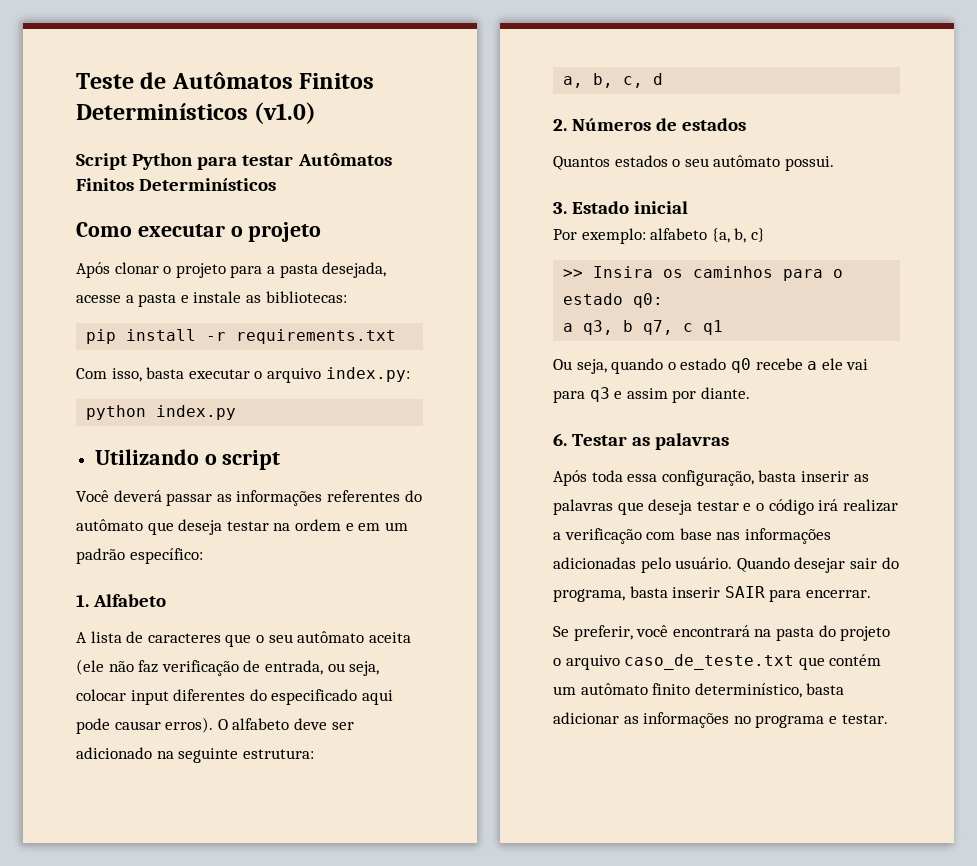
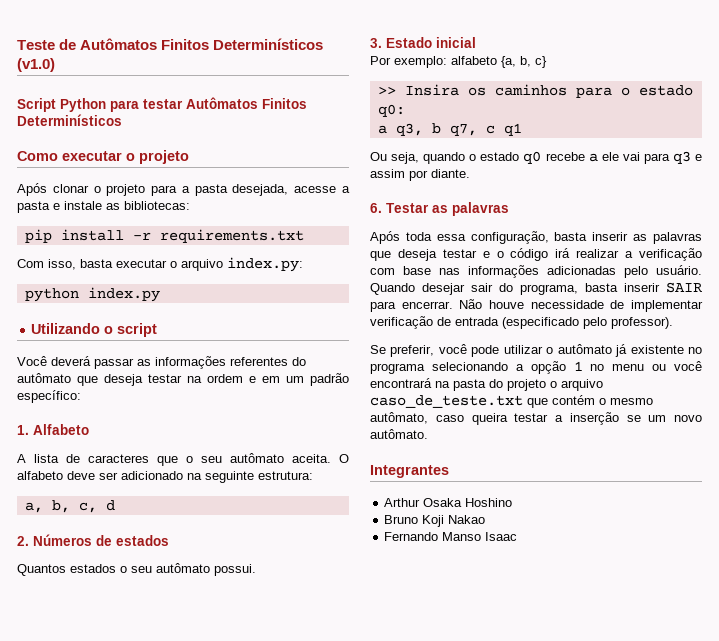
- A lista de caracteres que o seu autômato aceita (ele não faz verificação de entrada, ou seja, colocar input diferentes do especificado aqui pode causar erros).
+ A lista de caracteres que o seu autômato aceita.
- Quando desejar sair do programa, basta inserir SAIR para encerrar.
- Se preferir, você encontrará na pasta do projeto o arquivo caso_de_teste.txt que contém um autômato finito determinístico, basta adicionar as informações no programa e testar.
+ Quando desejar sair do programa, basta inserir SAIR para encerrar. Não houve necessidade de implementar verificação de entrada (especificado pelo professor).
+ Se preferir, você pode utilizar o autômato já existente no programa selecionando a opção 1 no menu ou você encontrará na pasta do projeto o arquivo caso_de_teste.txt que contém o mesmo autômato, caso queira testar a inserção se um novo autômato.
+ Integrantes
+ Arthur Osaka Hoshino
+ Bruno Koji Nakao
+ Fernando Manso Isaac

